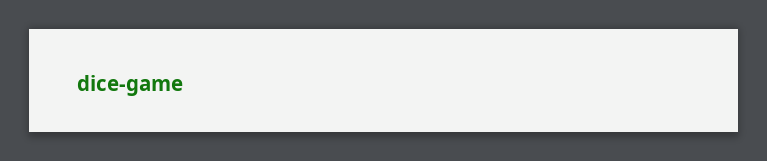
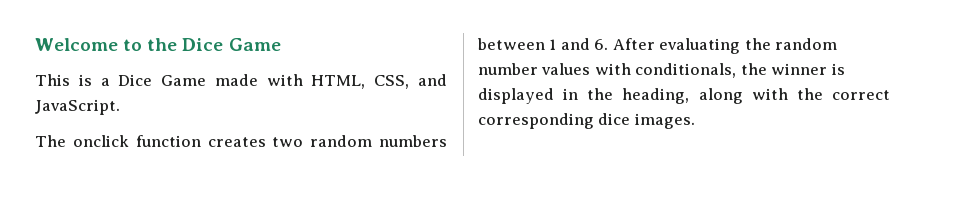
- dice-game
+ Welcome to the Dice Game
+ This is a Dice Game made with HTML, CSS, and JavaScript.
+ The onclick function creates two random numbers between 1 and 6. After evaluating the random number values with conditionals, the winner is displayed in the heading, along with the correct corresponding dice images.

